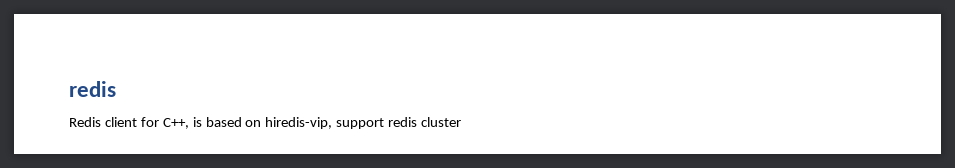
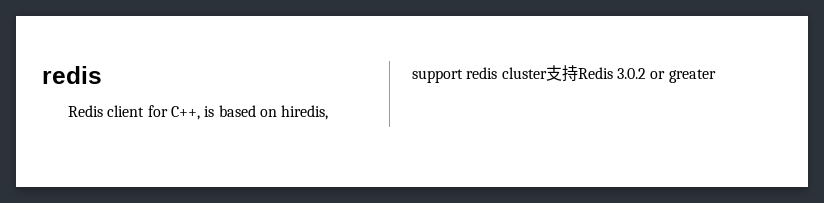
- Redis client for C++, is based on hiredis-vip, support redis cluster
+ Redis client for C++, is based on hiredis, support redis cluster支持Redis 3.0.2 or greater

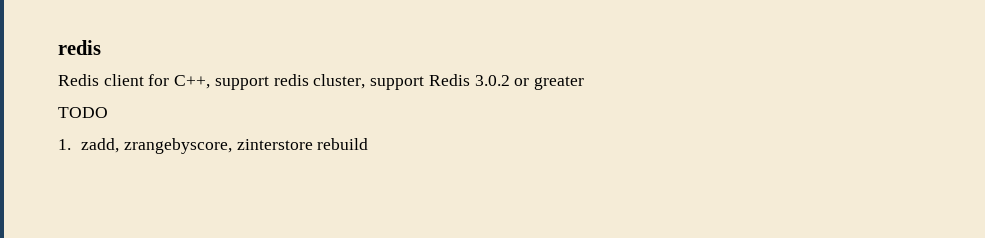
- Redis client for C++, is based on hiredis, support redis cluster支持Redis 3.0.2 or greater
+ Redis client for C++, support redis cluster, support Redis 3.0.2 or greater
+ TODO
+ 1. zadd, zrangebyscore, zinterstore rebuild

